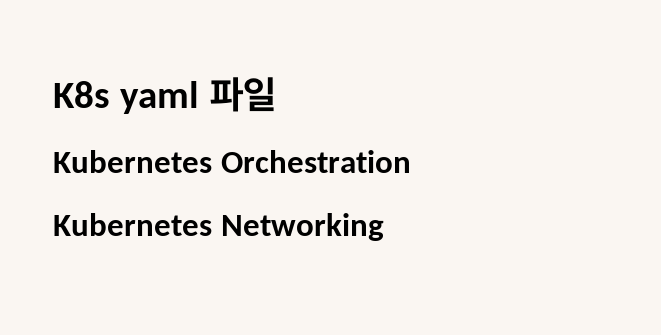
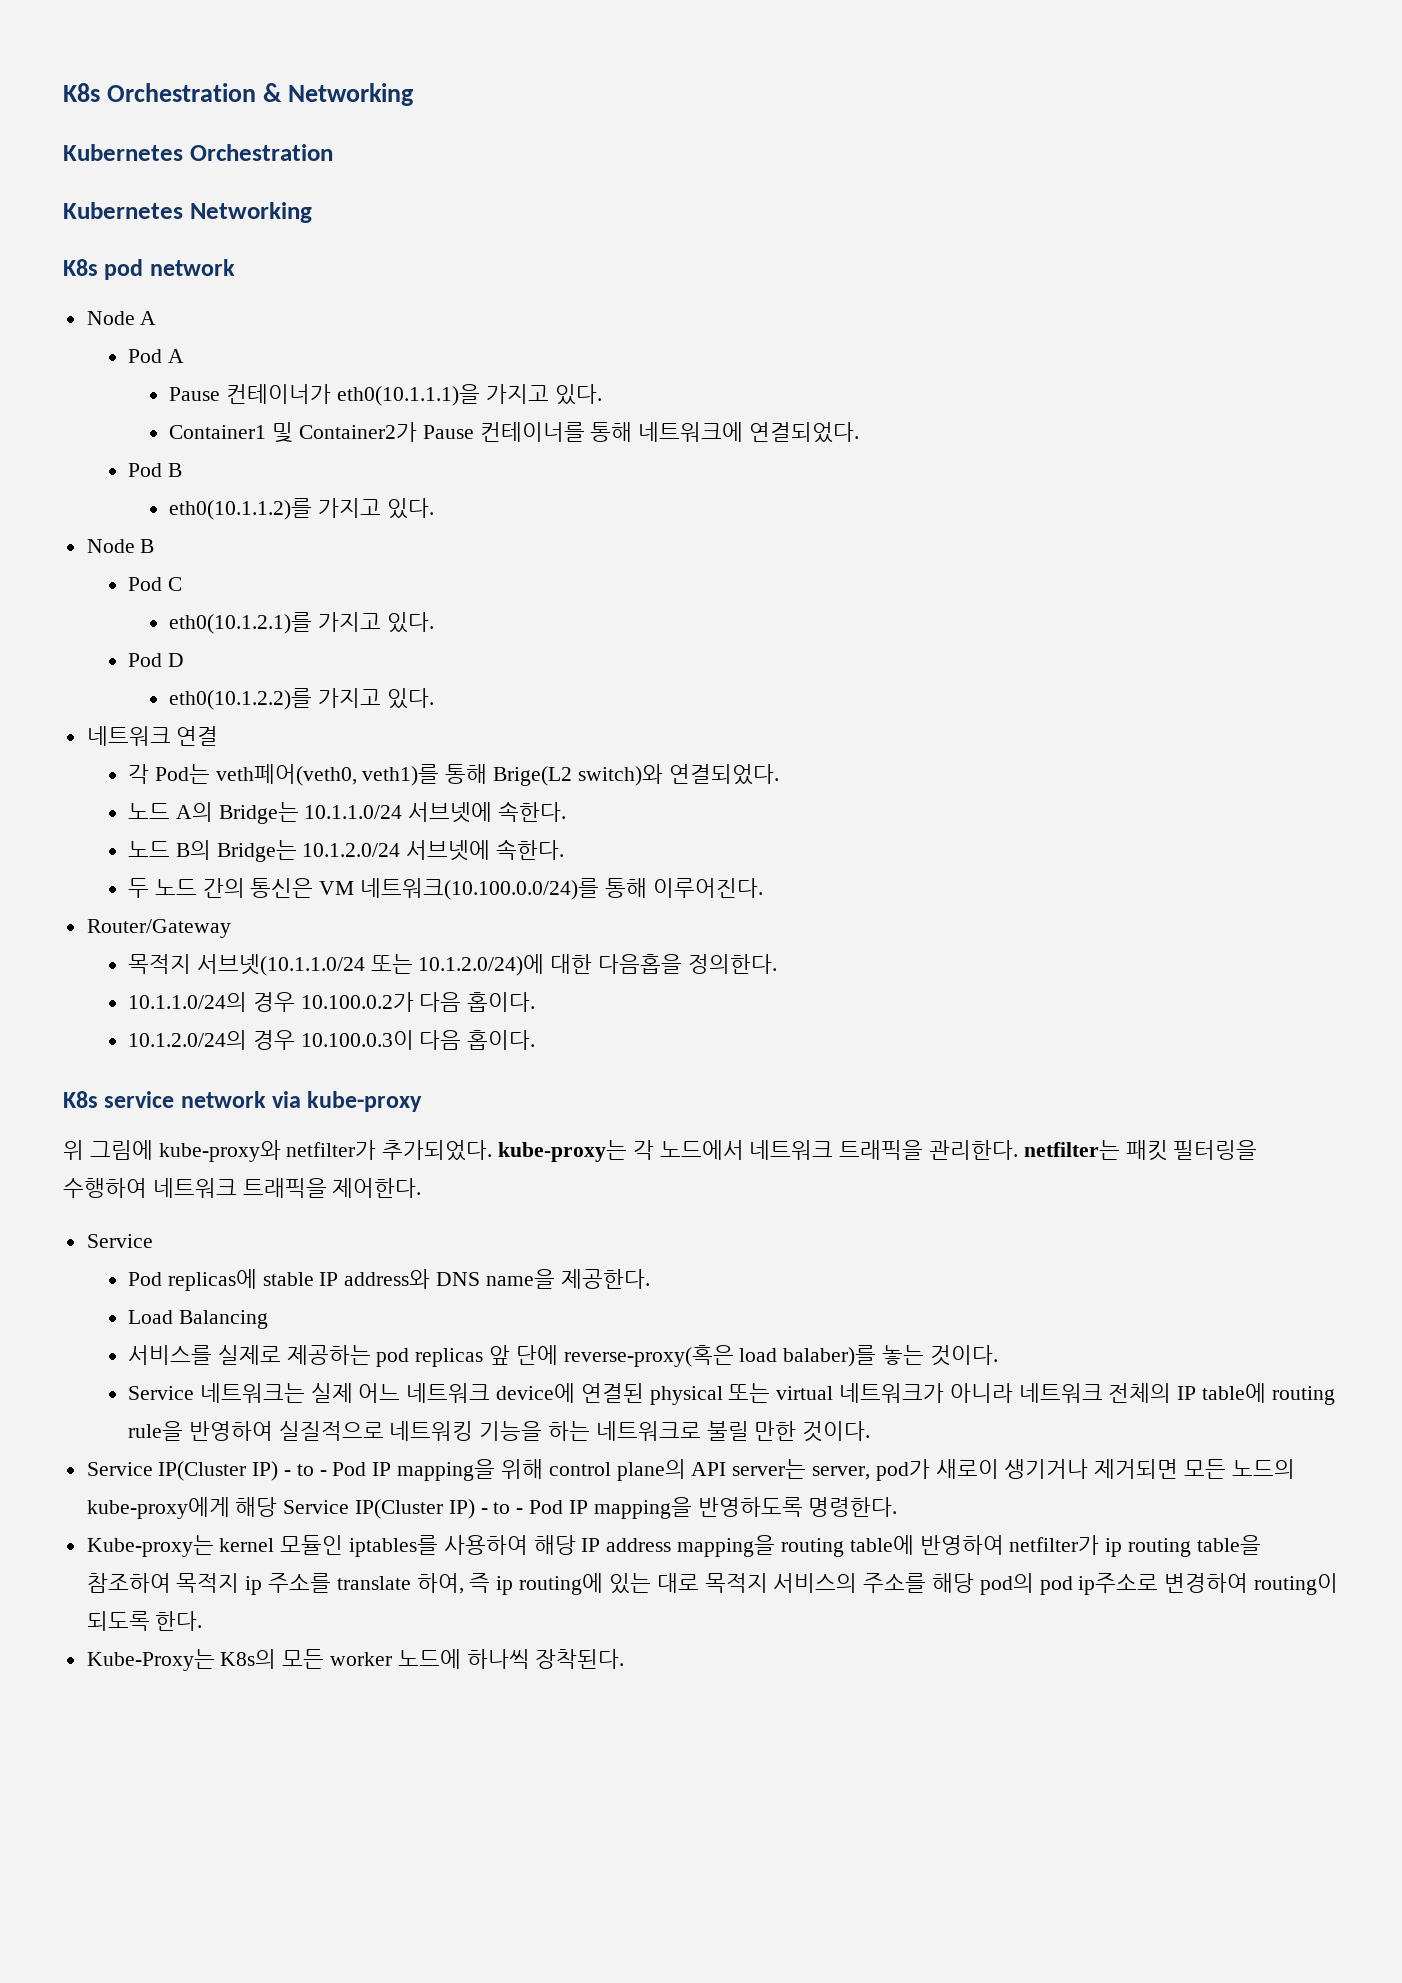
- K8s yaml 파일
+ K8s Orchestration & Networking
+ K8s pod network
+ Node A
+ Pod A
+ Pause 컨테이너가 eth0(10.1.1.1)을 가지고 있다.
+ Container1 및 Container2가 Pause 컨테이너를 통해 네트워크에 연결되었다.
+ Pod B
+ eth0(10.1.1.2)를 가지고 있다.
+ Node B
+ Pod C
+ eth0(10.1.2.1)를 가지고 있다.
+ Pod D
+ eth0(10.1.2.2)를 가지고 있다.
+ 네트워크 연결
+ 각 Pod는 veth페어(veth0, veth1)를 통해 Brige(L2 switch)와 연결되었다.
+ 노드 A의 Bridge는 10.1.1.0/24 서브넷에 속한다.
+ 노드 B의 Bridge는 10.1.2.0/24 서브넷에 속한다.
+ 두 노드 간의 통신은 VM 네트워크(10.100.0.0/24)를 통해 이루어진다.
+ Router/Gateway
+ 목적지 서브넷(10.1.1.0/24 또는 10.1.2.0/24)에 대한 다음홉을 정의한다.
+ 10.1.1.0/24의 경우 10.100.0.2가 다음 홉이다.
+ 10.1.2.0/24의 경우 10.100.0.3이 다음 홉이다.
+ K8s service network via kube-proxy
+ 위 그림에 kube-proxy와 netfilter가 추가되었다. kube-proxy는 각 노드에서 네트워크 트래픽을 관리한다. netfilter는 패킷 필터링을 수행하여 네트워크 트래픽을 제어한다.
+ Service
+ Pod replicas에 stable IP address와 DNS name을 제공한다.
+ Load Balancing
+ 서비스를 실제로 제공하는 pod replicas 앞 단에 reverse-proxy(혹은 load balaber)를 놓는 것이다.
+ Service 네트워크는 실제 어느 네트워크 device에 연결된 physical 또는 virtual 네트워크가 아니라 네트워크 전체의 IP table에 routing rule을 반영하여 실질적으로 네트워킹 기능을 하는 네트워크로 불릴 만한 것이다.
+ Service IP(Cluster IP) - to - Pod IP mapping을 위해 control plane의 API server는 server, pod가 새로이 생기거나 제거되면 모든 노드의 kube-proxy에게 해당 Service IP(Cluster IP) - to - Pod IP mapping을 반영하도록 명령한다.
+ Kube-proxy는 kernel 모듈인 iptables를 사용하여 해당 IP address mapping을 routing table에 반영하여 netfilter가 ip routing table을 참조하여 목적지 ip 주소를 translate 하여, 즉 ip routing에 있는 대로 목적지 서비스의 주소를 해당 pod의 pod ip주소로 변경하여 routing이 되도록 한다.
+ Kube-Proxy는 K8s의 모든 worker 노드에 하나씩 장착된다.

